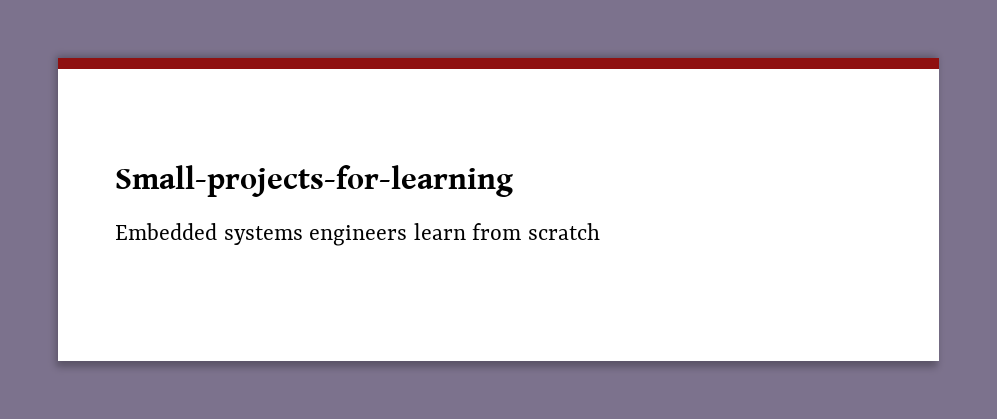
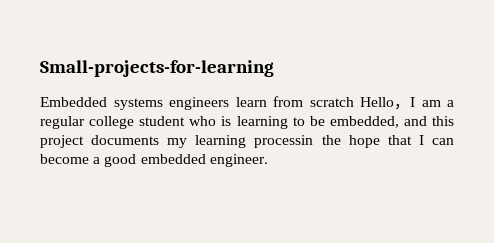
- Embedded systems engineers learn from scratch
+ Embedded systems engineers learn from scratch Hello，I am a regular college student who is learning to be embedded, and this project documents my learning processin the hope that I can become a good embedded engineer.

